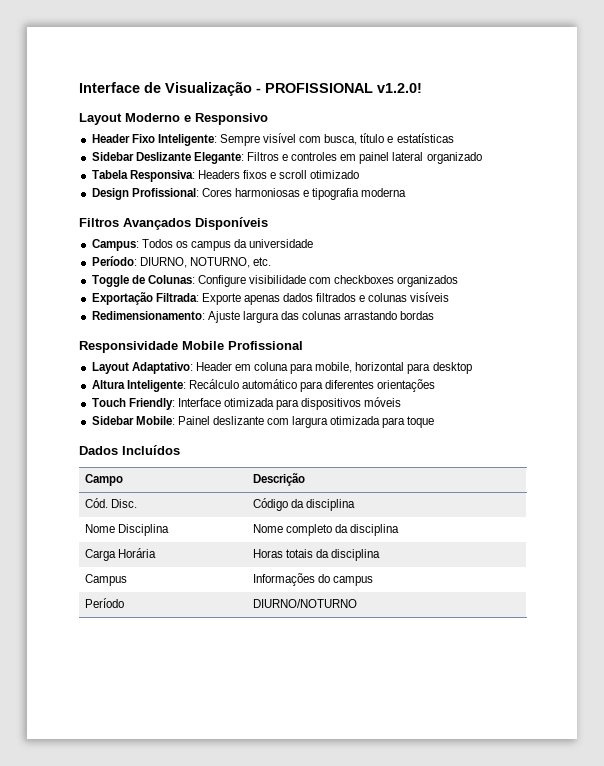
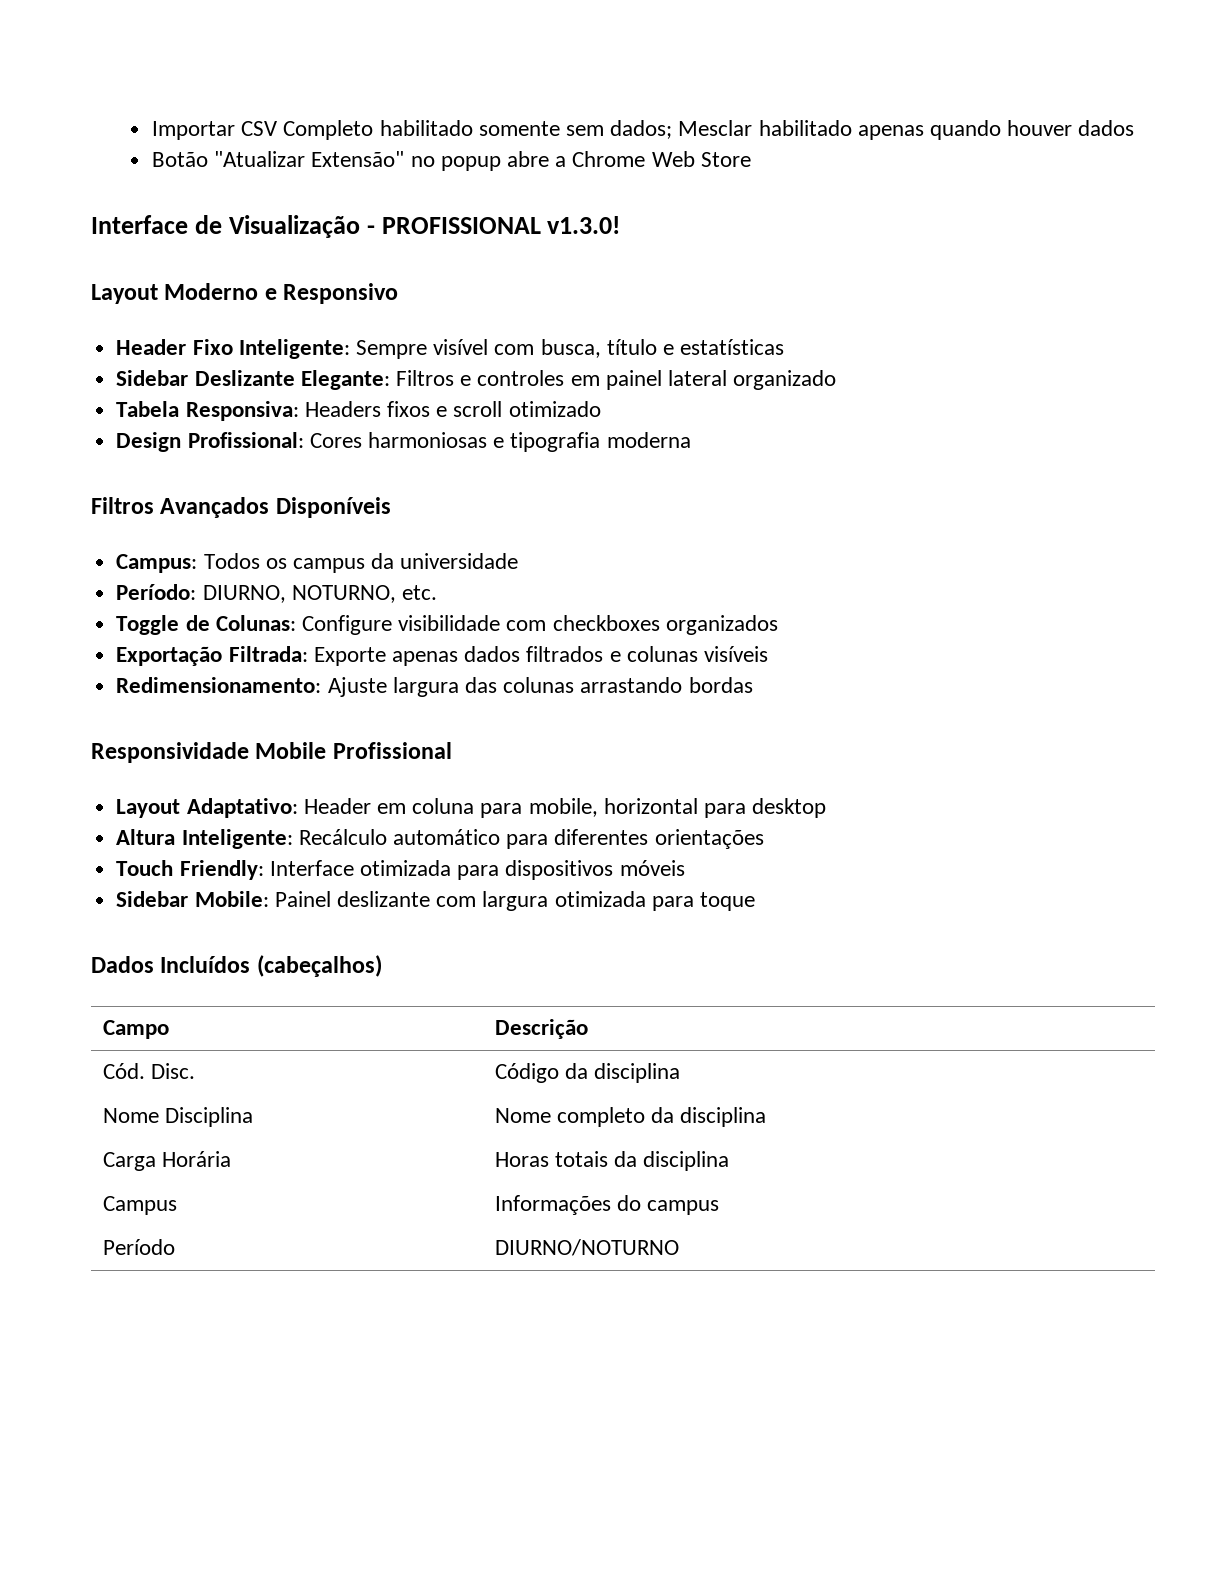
+ Importar CSV Completo habilitado somente sem dados; Mesclar habilitado apenas quando houver dados
+ Botão "Atualizar Extensão" no popup abre a Chrome Web Store
- Interface de Visualização - PROFISSIONAL v1.2.0!
+ Interface de Visualização - PROFISSIONAL v1.3.0!
- Dados Incluídos
+ Dados Incluídos (cabeçalhos)

